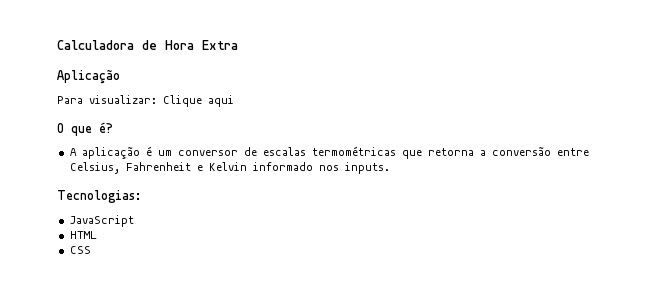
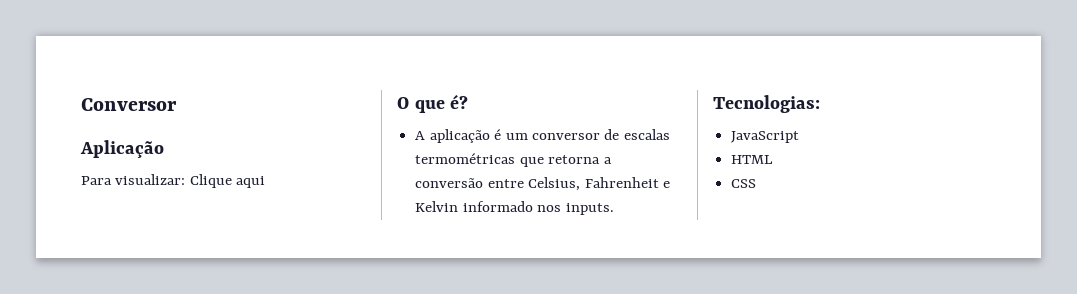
- Calculadora de Hora Extra
+ Conversor

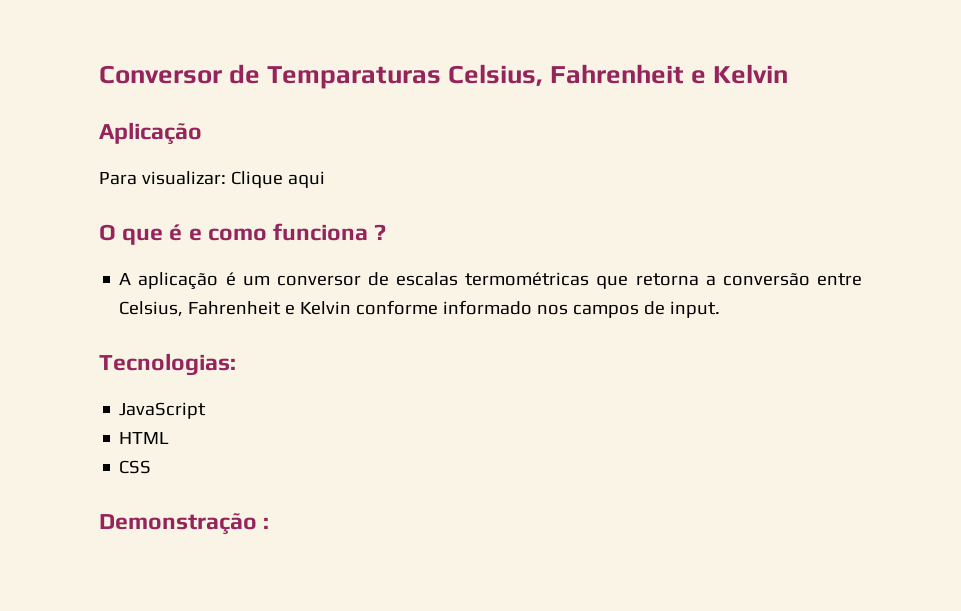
- Conversor
+ Conversor de Temparaturas Celsius, Fahrenheit e Kelvin
- O que é?
+ O que é e como funciona ?
- A aplicação é um conversor de escalas termométricas que retorna a conversão entre Celsius, Fahrenheit e Kelvin informado nos inputs.
+ A aplicação é um conversor de escalas termométricas que retorna a conversão entre Celsius, Fahrenheit e Kelvin conforme informado nos campos de input.
+ Demonstração :

